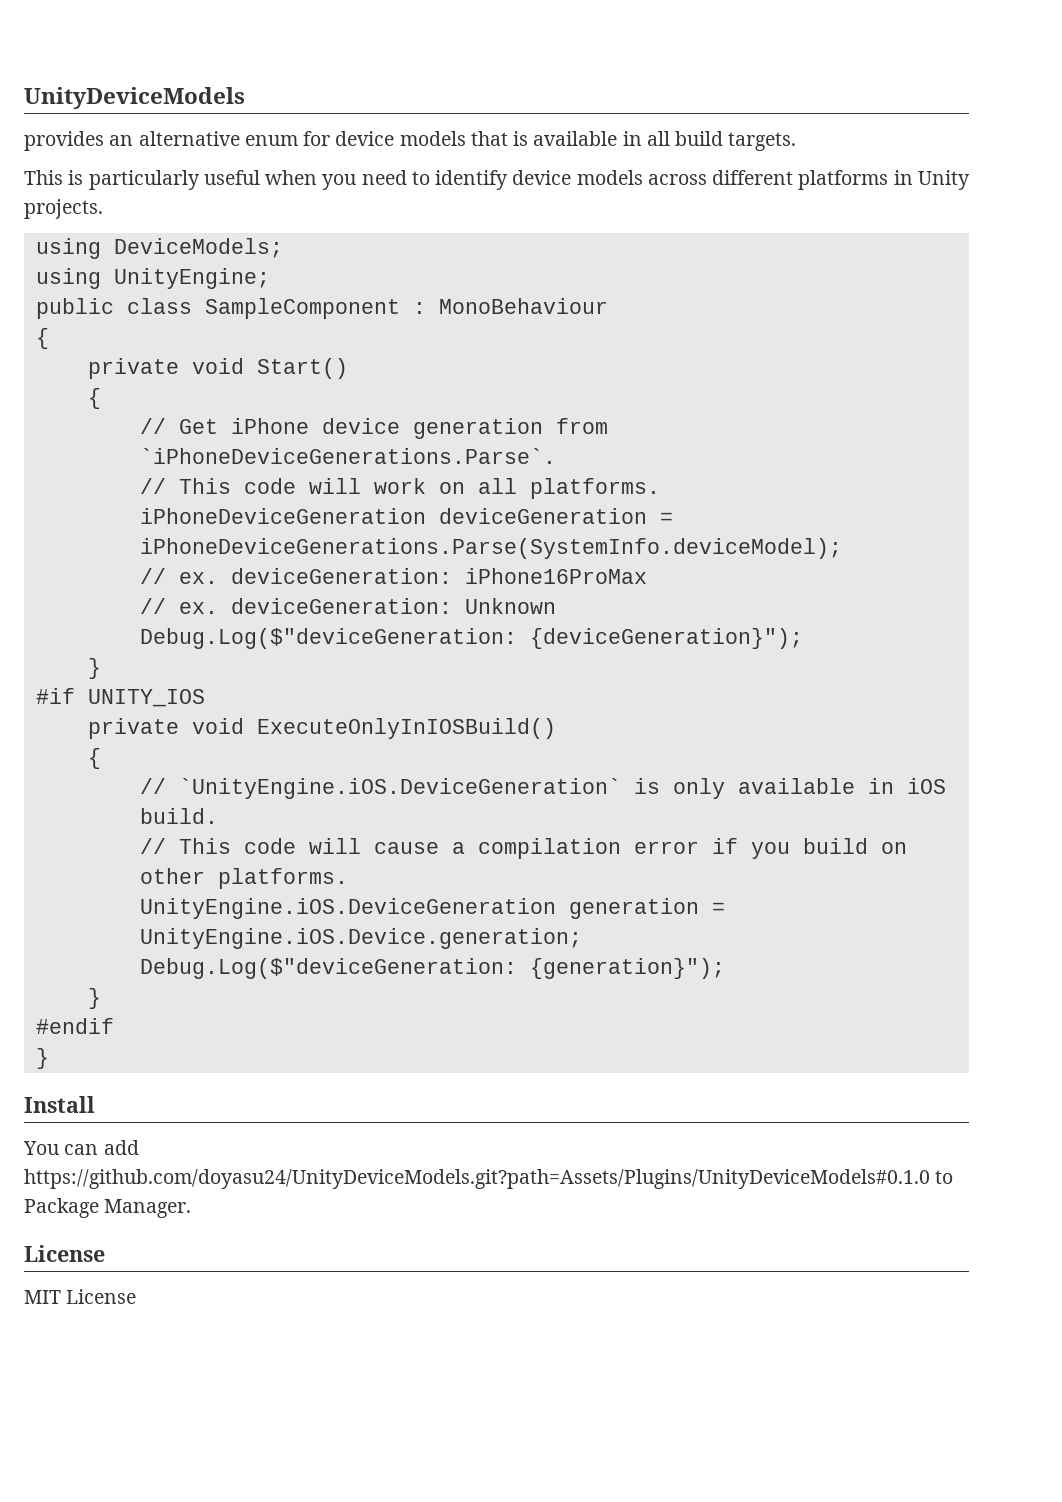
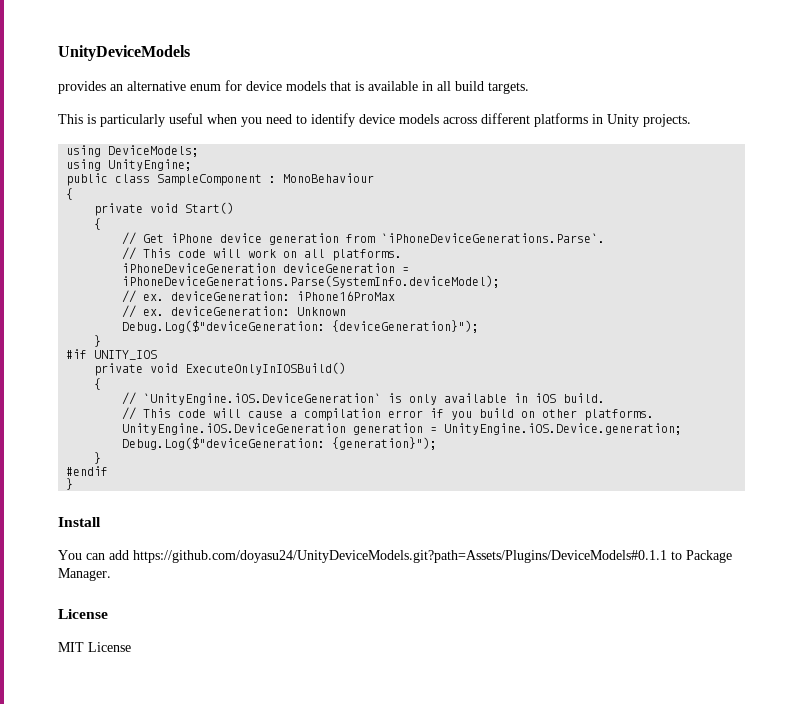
- You can add https://github.com/doyasu24/UnityDeviceModels.git?path=Assets/Plugins/UnityDeviceModels#0.1.0 to Package Manager.
+ You can add https://github.com/doyasu24/UnityDeviceModels.git?path=Assets/Plugins/DeviceModels#0.1.1 to Package Manager.

